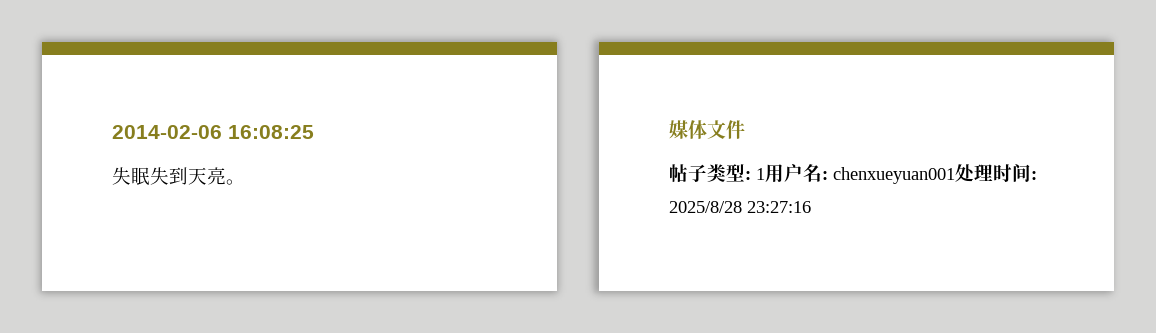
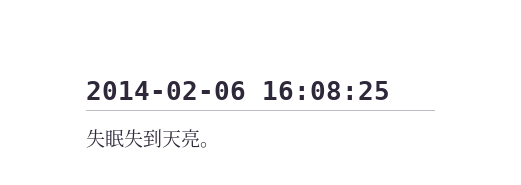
- 媒体文件
- 帖子类型: 1用户名: chenxueyuan001处理时间: 2025/8/28 23:27:16

